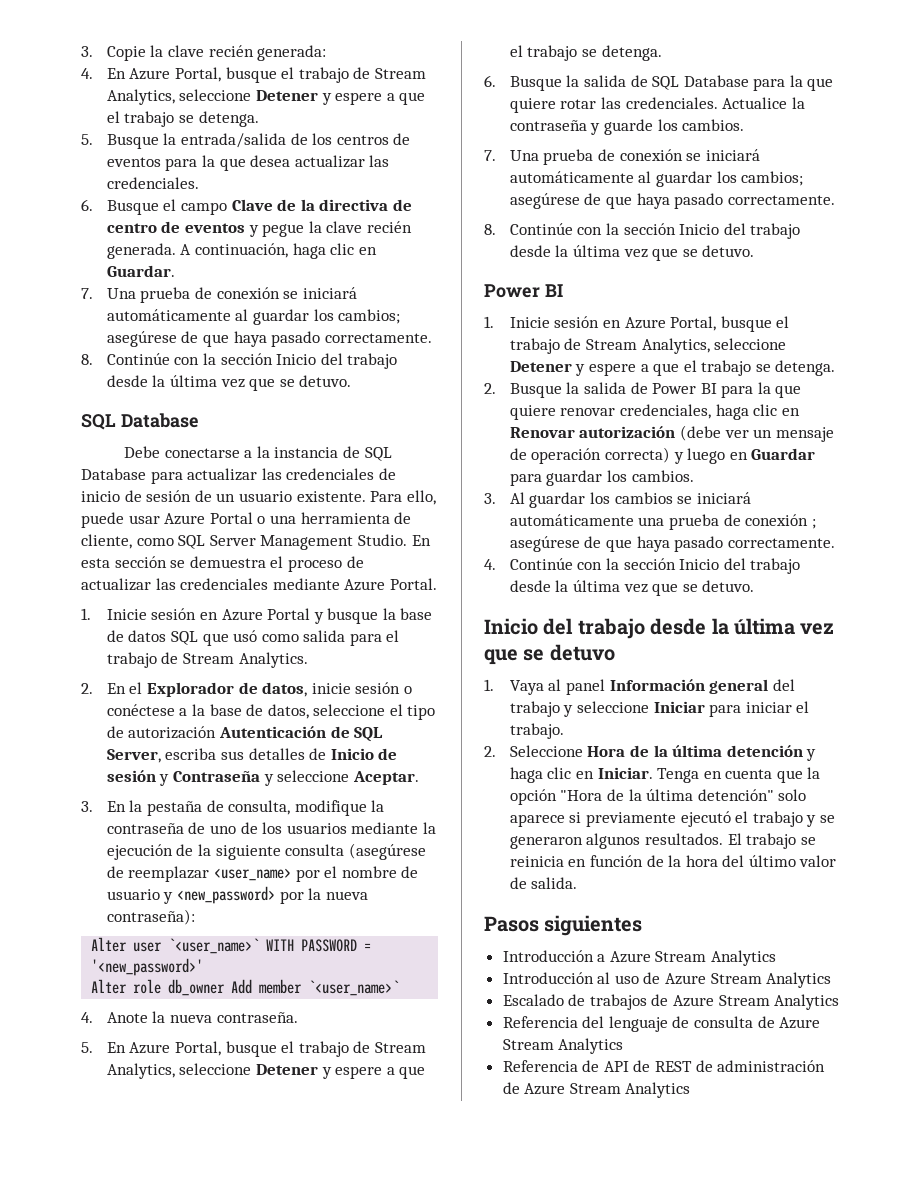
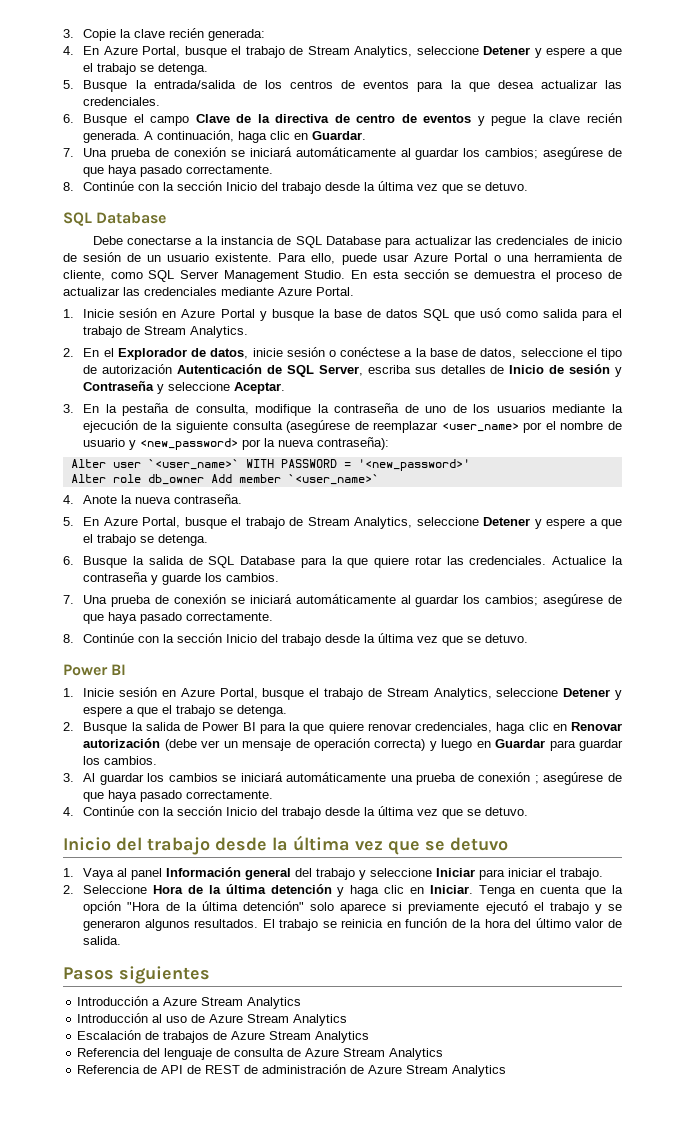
- Escalado de trabajos de Azure Stream Analytics
+ Escalación de trabajos de Azure Stream Analytics

